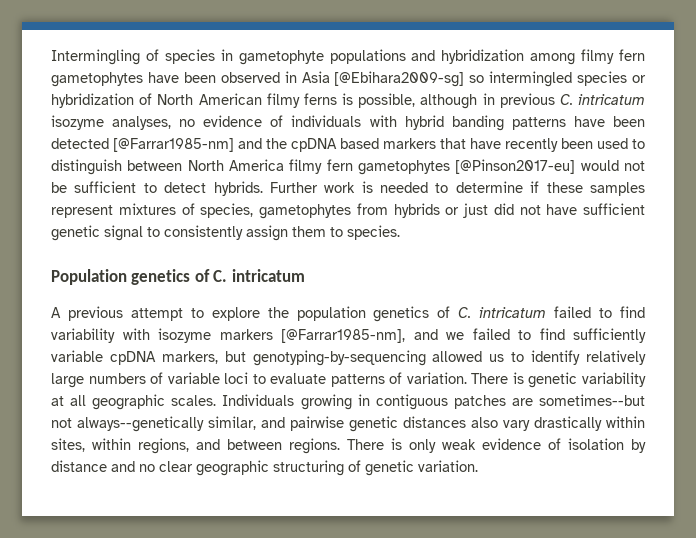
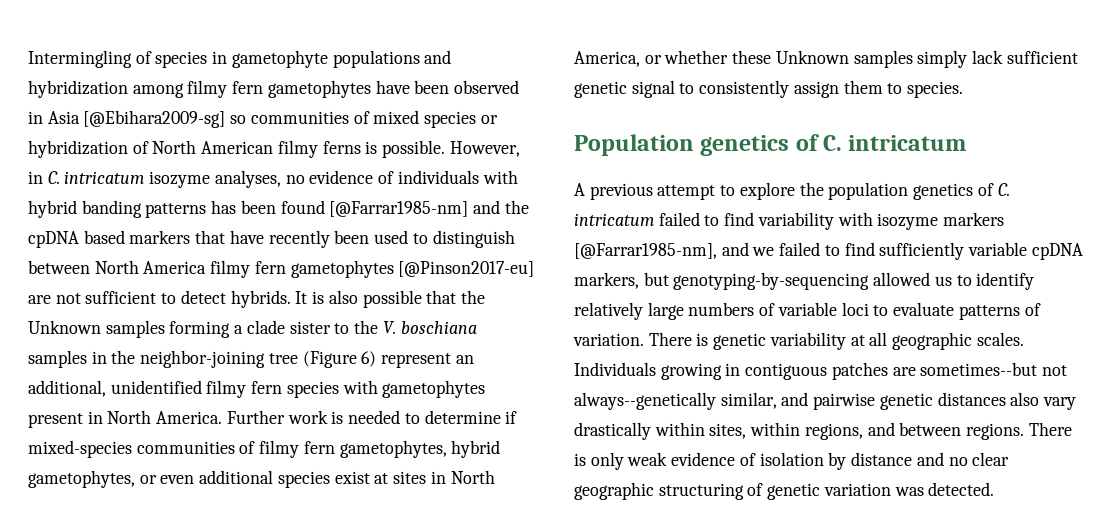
- Intermingling of species in gametophyte populations and hybridization among filmy fern gametophytes have been observed in Asia [@Ebihara2009-sg] so intermingled species or hybridization of North American filmy ferns is possible, although in previous C. intricatum isozyme analyses, no evidence of individuals with hybrid banding patterns have been detected [@Farrar1985-nm] and the cpDNA based markers that have recently been used to distinguish between North America filmy fern gametophytes [@Pinson2017-eu] would not be sufficient to detect hybrids.
+ Intermingling of species in gametophyte populations and hybridization among filmy fern gametophytes have been observed in Asia [@Ebihara2009-sg] so communities of mixed species or hybridization of North American filmy ferns is possible. However, in C. intricatum isozyme analyses, no evidence of individuals with hybrid banding patterns has been found [@Farrar1985-nm] and the cpDNA based markers that have recently been used to distinguish between North America filmy fern gametophytes [@Pinson2017-eu] are not sufficient to detect hybrids.
+ It is also possible that the Unknown samples forming a clade sister to the V. boschiana samples in the neighbor-joining tree (Figure 6) represent an additional, unidentified filmy fern species with gametophytes present in North America.
- Further work is needed to determine if these samples represent mixtures of species, gametophytes from hybrids or just did not have sufficient genetic signal to consistently assign them to species.
+ Further work is needed to determine if mixed-species communities of filmy fern gametophytes, hybrid gametophytes, or even additional species exist at sites in North America, or whether these Unknown samples simply lack sufficient genetic signal to consistently assign them to species.
- There is only weak evidence of isolation by distance and no clear geographic structuring of genetic variation.
+ There is only weak evidence of isolation by distance and no clear geographic structuring of genetic variation was detected.

